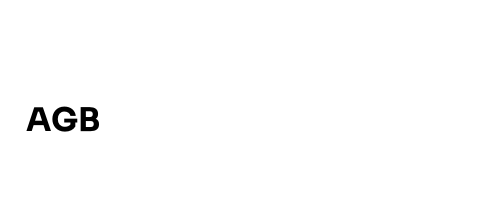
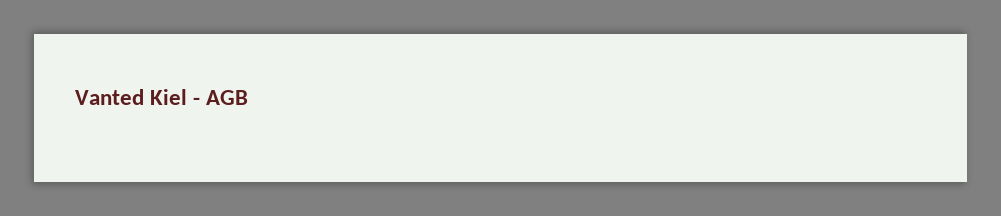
- AGB
+ Vanted Kiel - AGB

